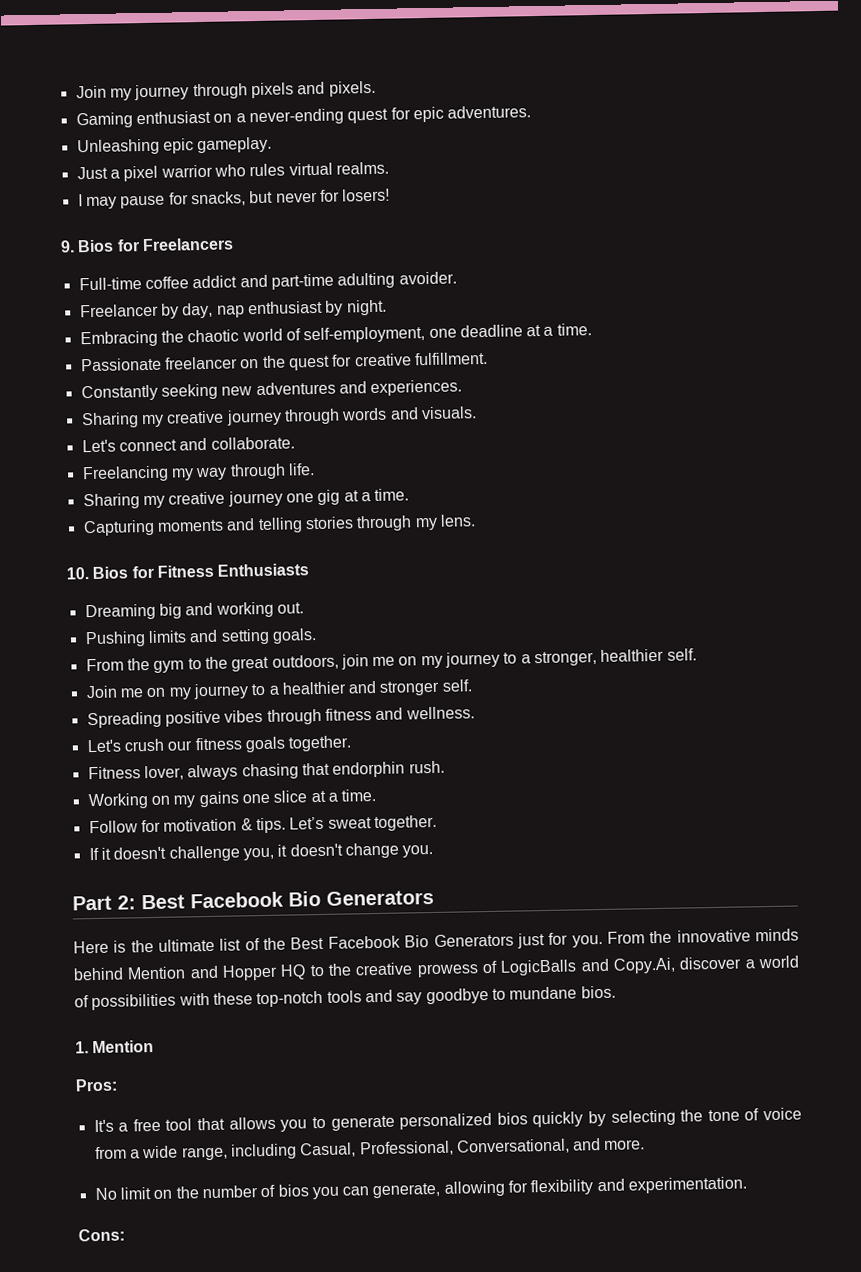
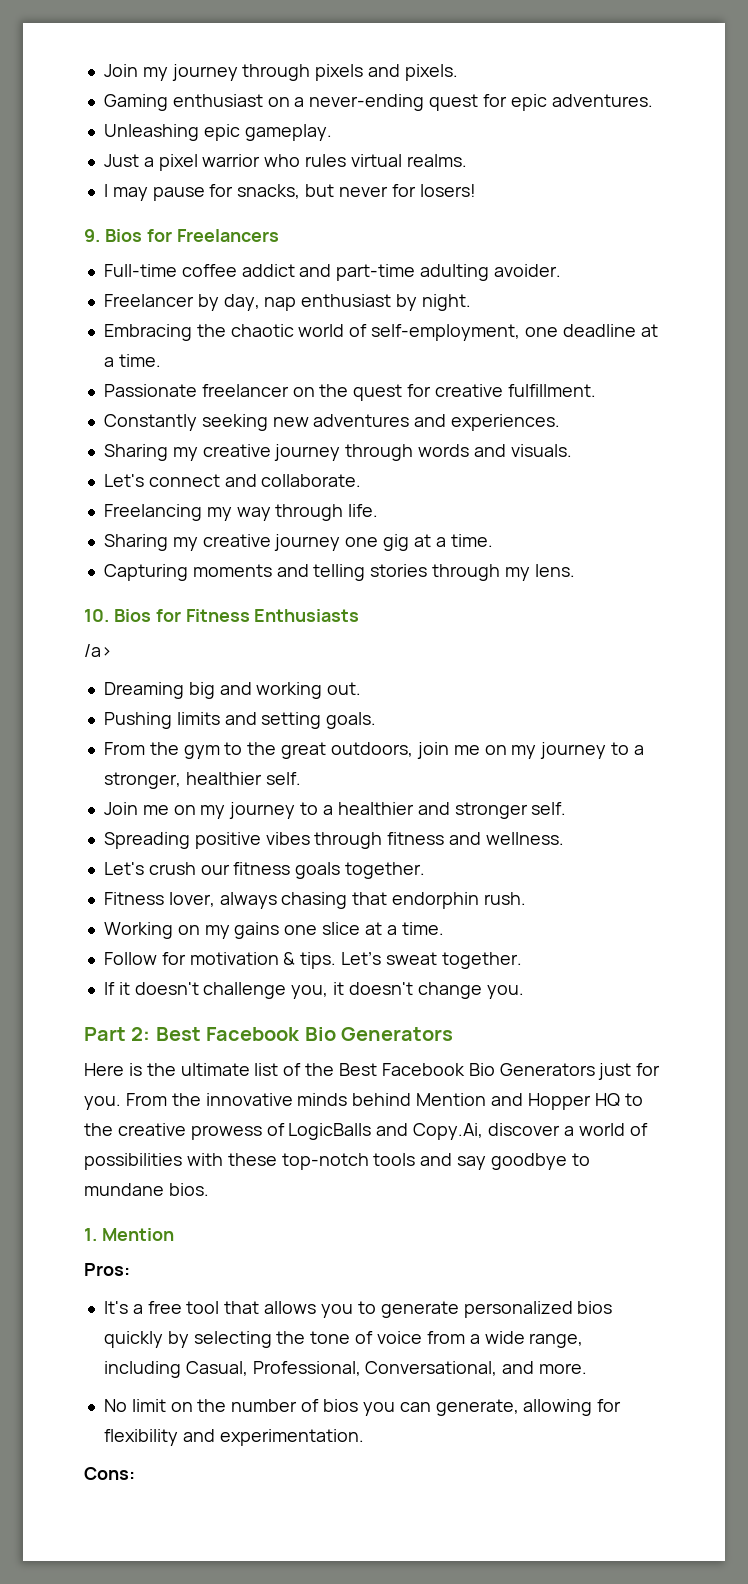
+ /a>

